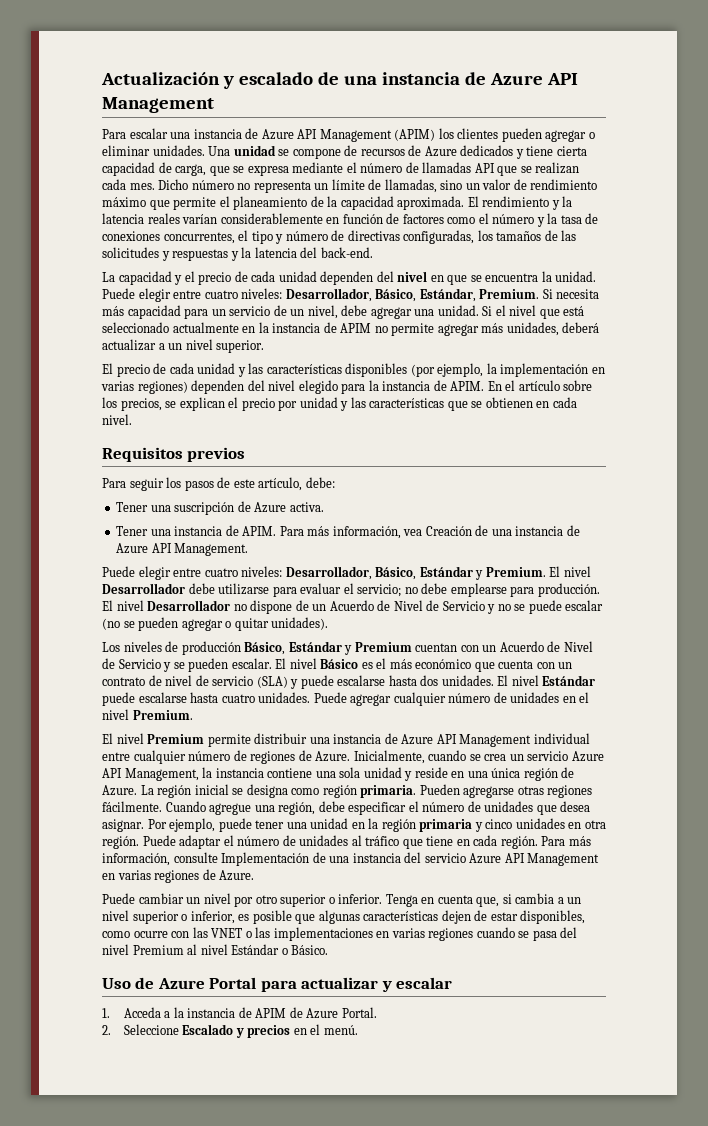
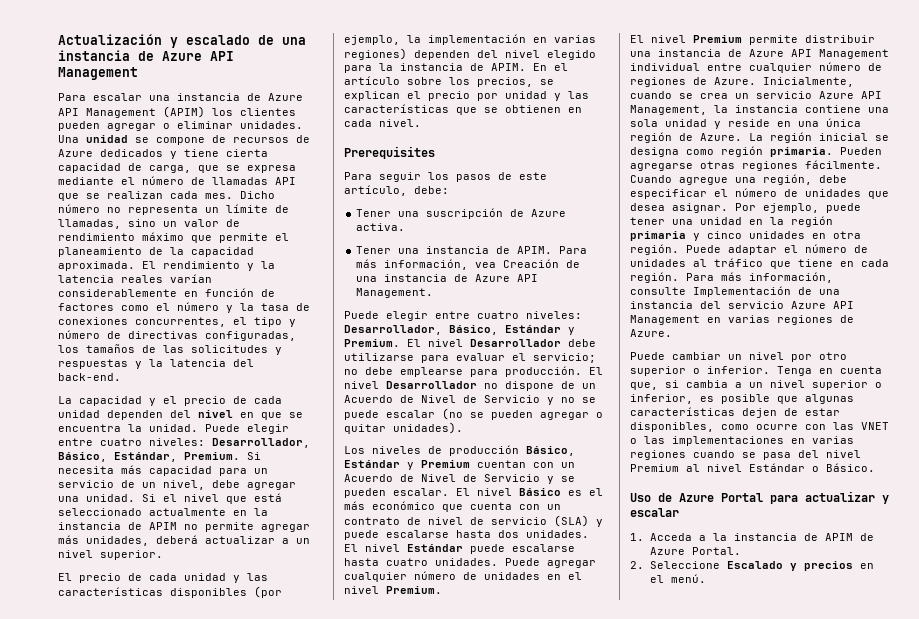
- Requisitos previos
+ Prerequisites

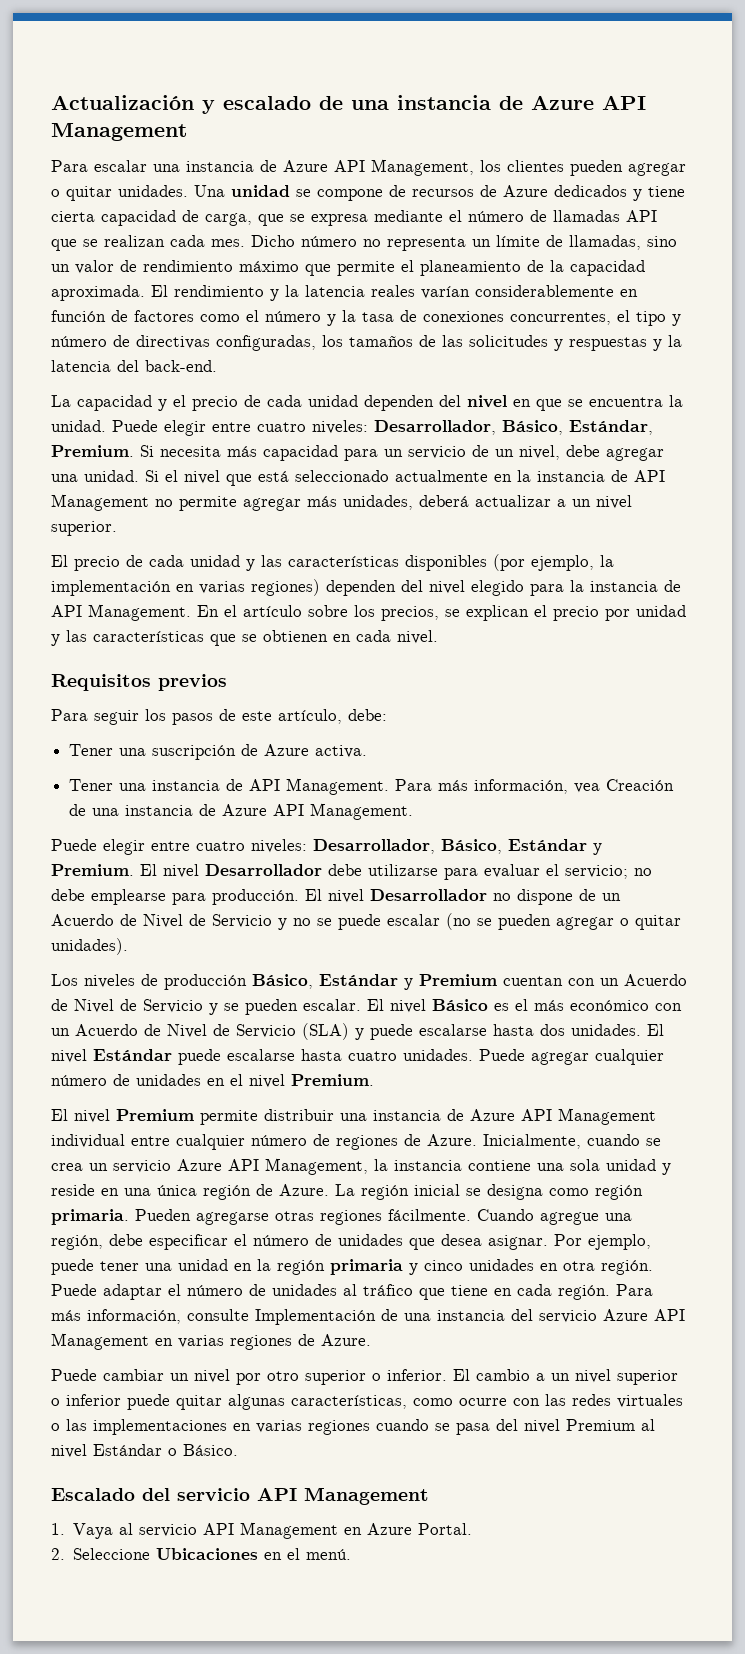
- Para escalar una instancia de Azure API Management (APIM) los clientes pueden agregar o eliminar unidades.
+ Para escalar una instancia de Azure API Management, los clientes pueden agregar o quitar unidades.
- Si el nivel que está seleccionado actualmente en la instancia de APIM no permite agregar más unidades, deberá actualizar a un nivel superior.
+ Si el nivel que está seleccionado actualmente en la instancia de API Management no permite agregar más unidades, deberá actualizar a un nivel superior.
- El precio de cada unidad y las características disponibles (por ejemplo, la implementación en varias regiones) dependen del nivel elegido para la instancia de APIM.
+ El precio de cada unidad y las características disponibles (por ejemplo, la implementación en varias regiones) dependen del nivel elegido para la instancia de API Management.
- Prerequisites
+ Requisitos previos
- Tener una instancia de APIM.
+ Tener una instancia de API Management.
- El nivel Básico es el más económico que cuenta con un contrato de nivel de servicio (SLA) y puede escalarse hasta dos unidades.
+ El nivel Básico es el más económico con un Acuerdo de Nivel de Servicio (SLA) y puede escalarse hasta dos unidades.
- Tenga en cuenta que, si cambia a un nivel superior o inferior, es posible que algunas características dejen de estar disponibles, como ocurre con las VNET o las implementaciones en varias regiones cuando se pasa del nivel Premium al nivel Estándar o Básico.
+ El cambio a un nivel superior o inferior puede quitar algunas características, como ocurre con las redes virtuales o las implementaciones en varias regiones cuando se pasa del nivel Premium al nivel Estándar o Básico.
- Uso de Azure Portal para actualizar y escalar
- 1. Acceda a la instancia de APIM de Azure Portal.
+ Escalado del servicio API Management
+ 1. Vaya al servicio API Management en Azure Portal.
- 2. Seleccione Escalado y precios en el menú.
+ 2. Seleccione Ubicaciones en el menú.

